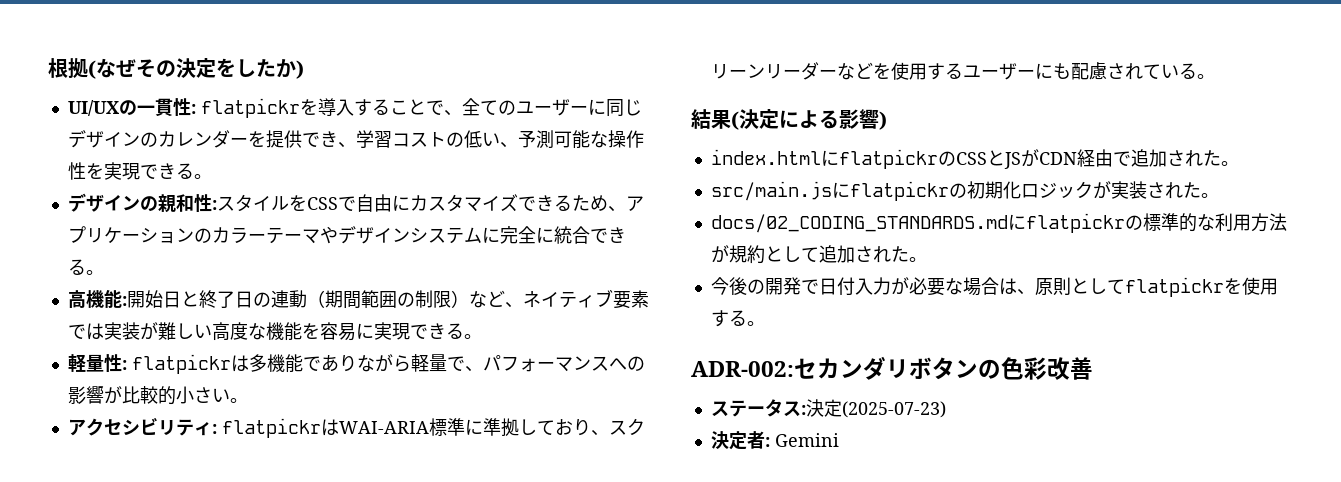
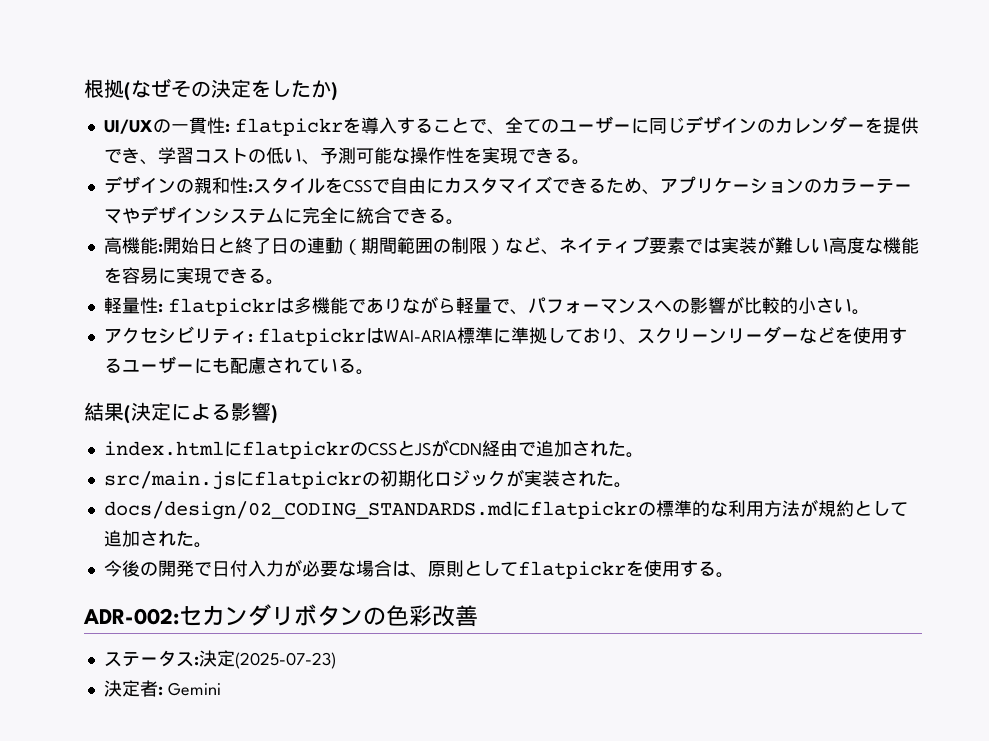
- docs/02_CODING_STANDARDS.mdにflatpickrの標準的な利用方法が規約として追加された。
+ docs/design/02_CODING_STANDARDS.mdにflatpickrの標準的な利用方法が規約として追加された。

